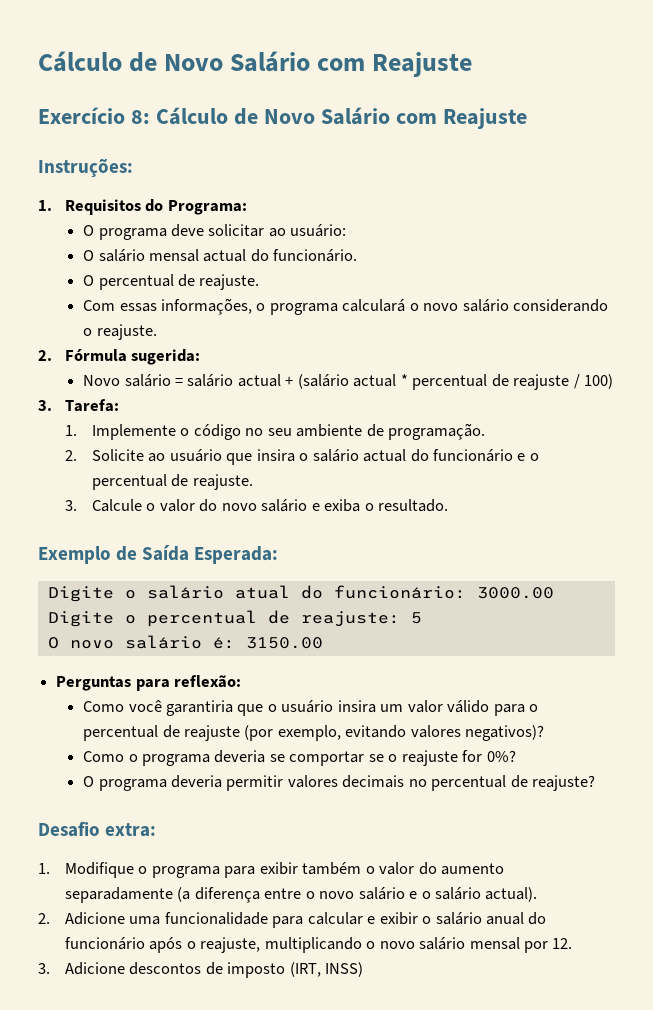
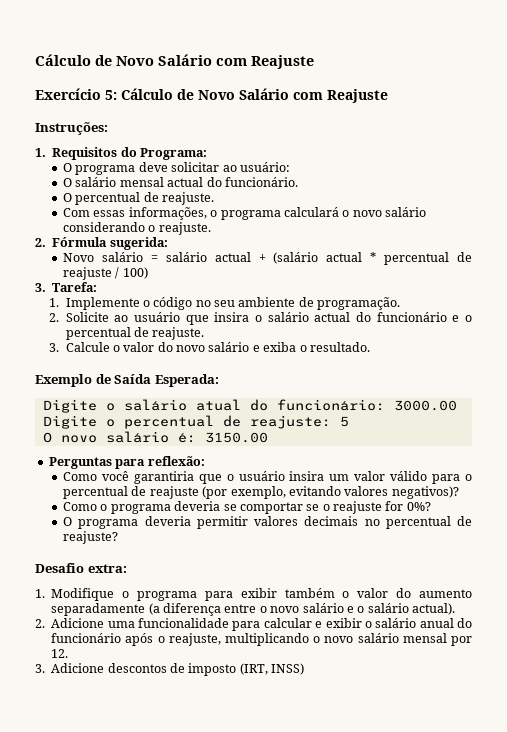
- Exercício 8: Cálculo de Novo Salário com Reajuste
+ Exercício 5: Cálculo de Novo Salário com Reajuste

